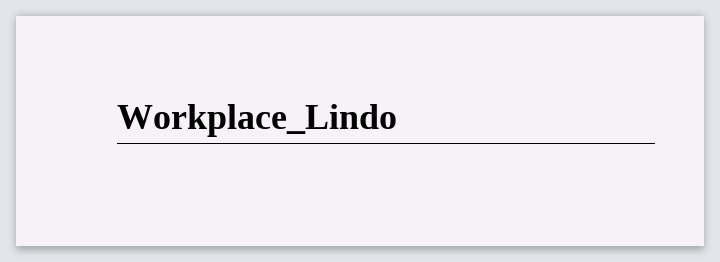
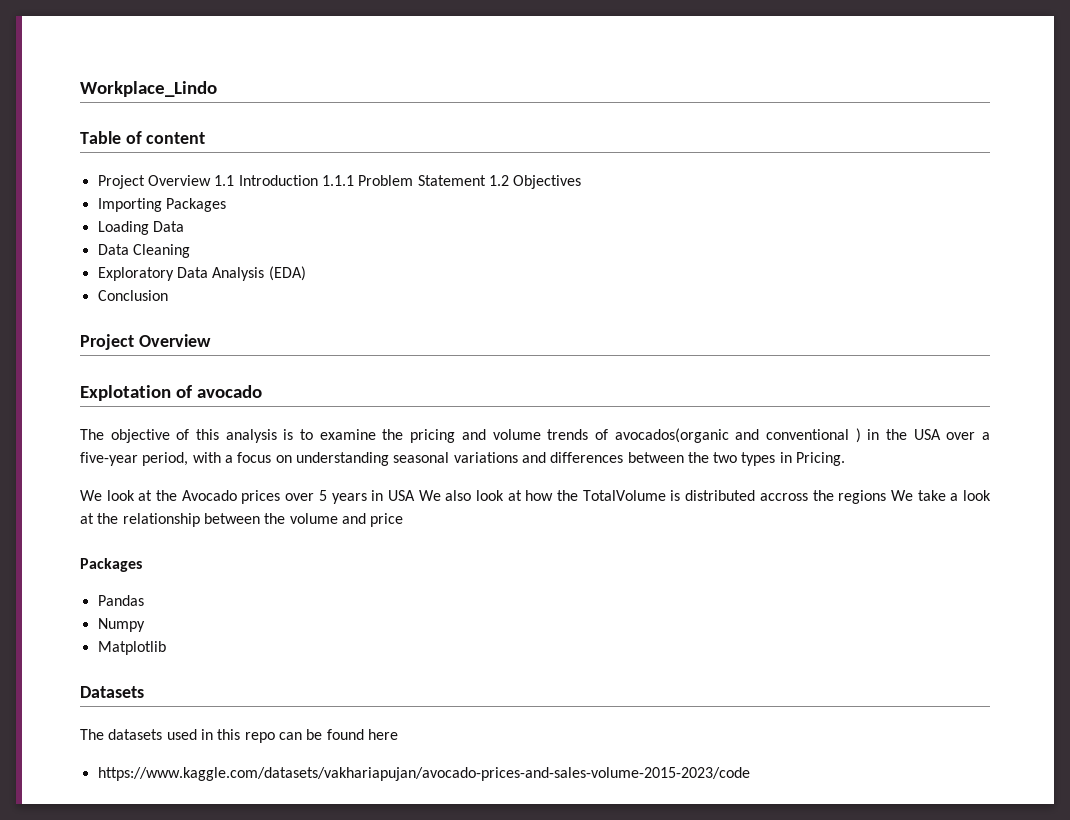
+ Table of content
+ Project Overview 1.1 Introduction 1.1.1 Problem Statement 1.2 Objectives
+ Importing Packages
+ Loading Data
+ Data Cleaning
+ Exploratory Data Analysis (EDA)
+ Conclusion
+ Project Overview
+ Explotation of avocado
+ The objective of this analysis is to examine the pricing and volume trends of avocados(organic and conventional ) in the USA over a five-year period, with a focus on understanding seasonal variations and differences between the two types in Pricing.
+ We look at the Avocado prices over 5 years in USA We also look at how the TotalVolume is distributed accross the regions We take a look at the relationship between the volume and price
+ Packages
+ Pandas
+ Numpy
+ Matplotlib
+ Datasets
+ The datasets used in this repo can be found here
+ https://www.kaggle.com/datasets/vakhariapujan/avocado-prices-and-sales-volume-2015-2023/code

